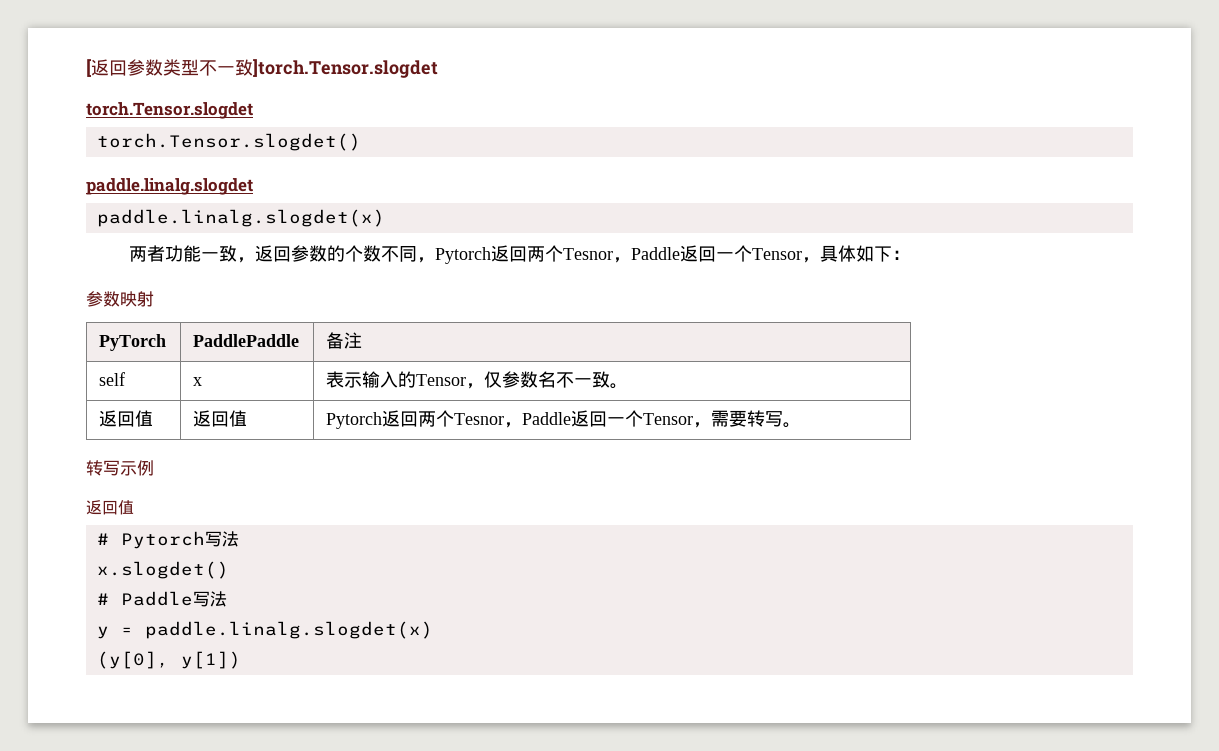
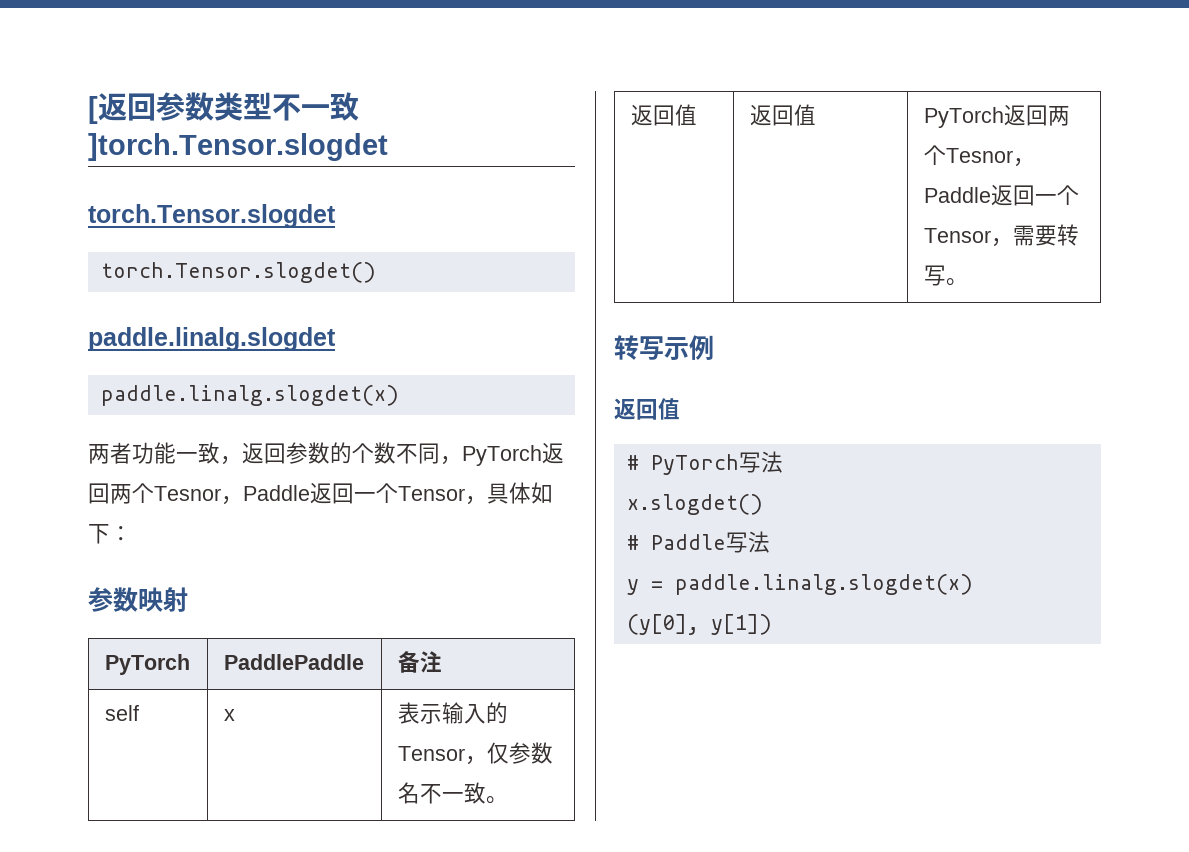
- 两者功能一致，返回参数的个数不同，Pytorch返回两个Tesnor，Paddle返回一个Tensor，具体如下：
+ 两者功能一致，返回参数的个数不同，PyTorch返回两个Tesnor，Paddle返回一个Tensor，具体如下：
- 返回值 | 返回值 | Pytorch返回两个Tesnor，Paddle返回一个Tensor，需要转写。
+ 返回值 | 返回值 | PyTorch返回两个Tesnor，Paddle返回一个Tensor，需要转写。
- # Pytorch写法
+ # PyTorch写法

